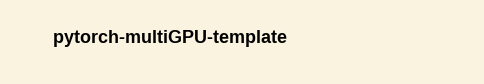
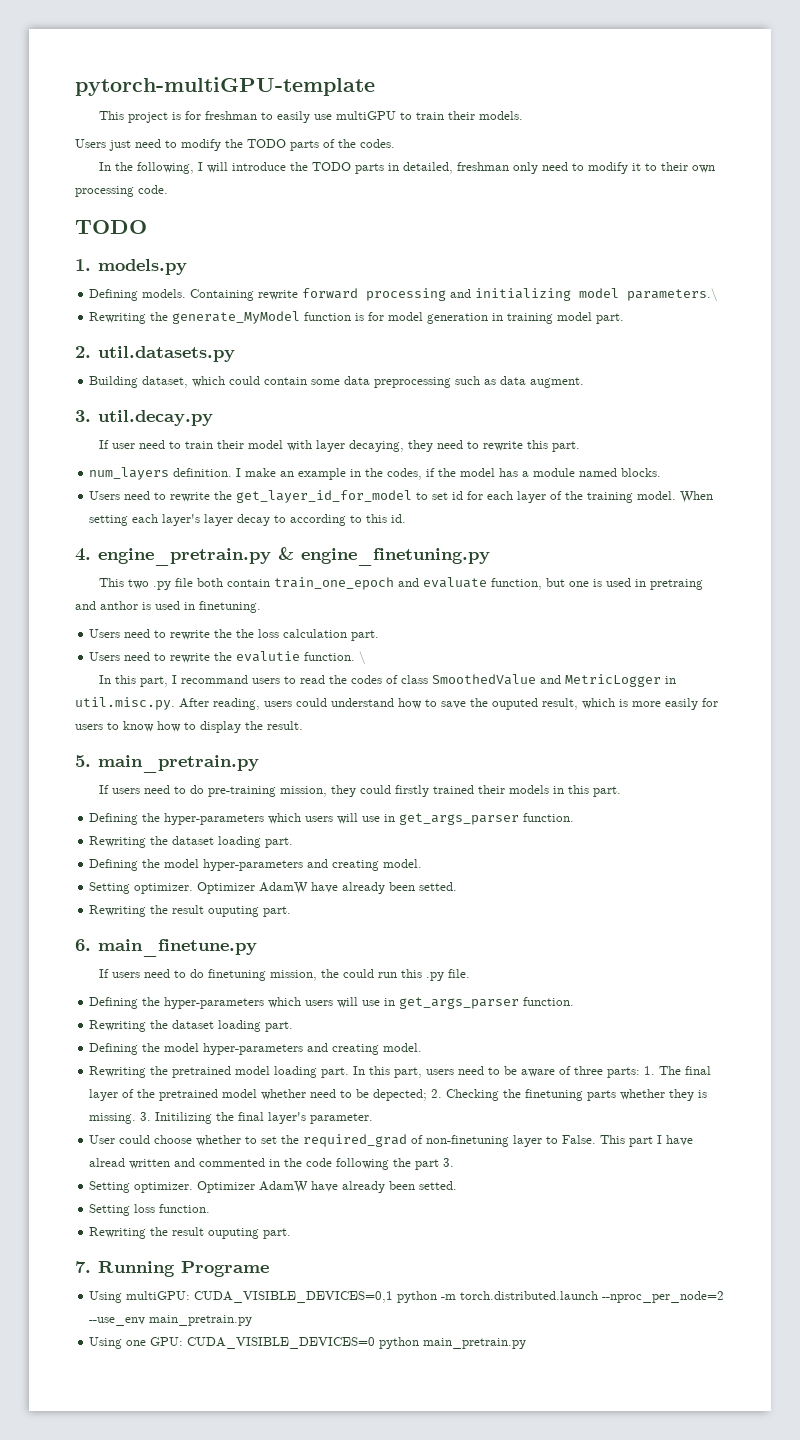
+ This project is for freshman to easily use multiGPU to train their models.
+ Users just need to modify the TODO parts of the codes.
+ In the following, I will introduce the TODO parts in detailed, freshman only need to modify it to their own processing code.
+ TODO
+ 1. models.py
+ Defining models. Containing rewrite forward processing and initializing model parameters.\
+ Rewriting the generate_MyModel function is for model generation in training model part.
+ 2. util.datasets.py
+ Building dataset, which could contain some data preprocessing such as data augment.
+ 3. util.decay.py
+ If user need to train their model with layer decaying, they need to rewrite this part.
+ num_layers definition. I make an example in the codes, if the model has a module named blocks.
+ Users need to rewrite the get_layer_id_for_model to set id for each layer of the training model. When setting each layer's layer decay to according to this id.
+ 4. engine_pretrain.py & engine_finetuning.py
+ This two .py file both contain train_one_epoch and evaluate function, but one is used in pretraing and anthor is used in finetuning.
+ Users need to rewrite the the loss calculation part.
+ Users need to rewrite the evalutie function. \
+ In this part, I recommand users to read the codes of class SmoothedValue and MetricLogger in util.misc.py. After reading, users could understand how to save the ouputed result, which is more easily for users to know how to display the result.
+ 5. main_pretrain.py
+ If users need to do pre-training mission, they could firstly trained their models in this part.
+ Defining the hyper-parameters which users will use in get_args_parser function.
+ Rewriting the dataset loading part.
+ Defining the model hyper-parameters and creating model.
+ Setting optimizer. Optimizer AdamW have already been setted.
+ Rewriting the result ouputing part.
+ 6. main_finetune.py
+ If users need to do finetuning mission, the could run this .py file.
+ Defining the hyper-parameters which users will use in get_args_parser function.
+ Rewriting the dataset loading part.
+ Defining the model hyper-parameters and creating model.
+ Rewriting the pretrained model loading part. In this part, users need to be aware of three parts: 1. The final layer of the pretrained model whether need to be depected; 2. Checking the finetuning parts whether they is missing. 3. Initilizing the final layer's parameter.
+ User could choose whether to set the required_grad of non-finetuning layer to False. This part I have alread written and commented in the code following the part 3.
+ Setting optimizer. Optimizer AdamW have already been setted.
+ Setting loss function.
+ Rewriting the result ouputing part.
+ 7. Running Programe
+ Using multiGPU: CUDA_VISIBLE_DEVICES=0,1 python -m torch.distributed.launch --nproc_per_node=2 --use_env main_pretrain.py
+ Using one GPU: CUDA_VISIBLE_DEVICES=0 python main_pretrain.py

